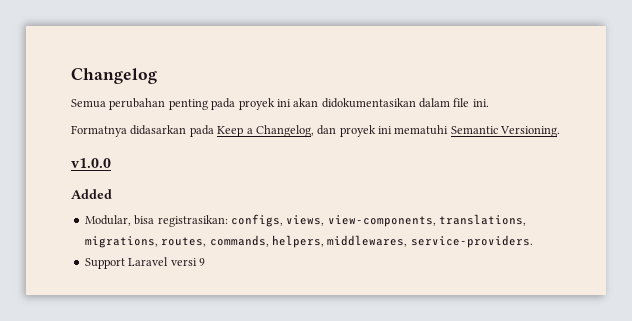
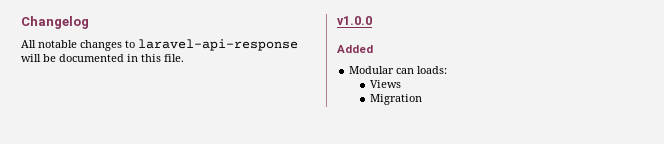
- Semua perubahan penting pada proyek ini akan didokumentasikan dalam file ini.
- Formatnya didasarkan pada Keep a Changelog, dan proyek ini mematuhi Semantic Versioning.
+ All notable changes to laravel-api-response will be documented in this file.
  v1.0.0
  Added
- Modular, bisa registrasikan: configs, views, view-components, translations, migrations, routes, commands, helpers, middlewares, service-providers.
- Support Laravel versi 9
+ Modular can loads:
+ Views
+ Migration

